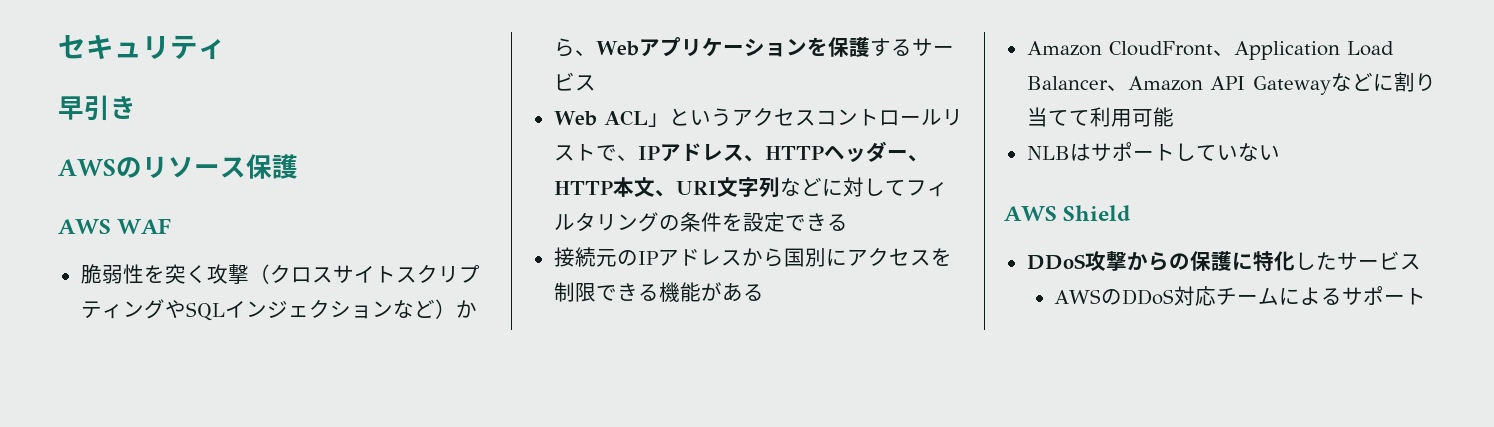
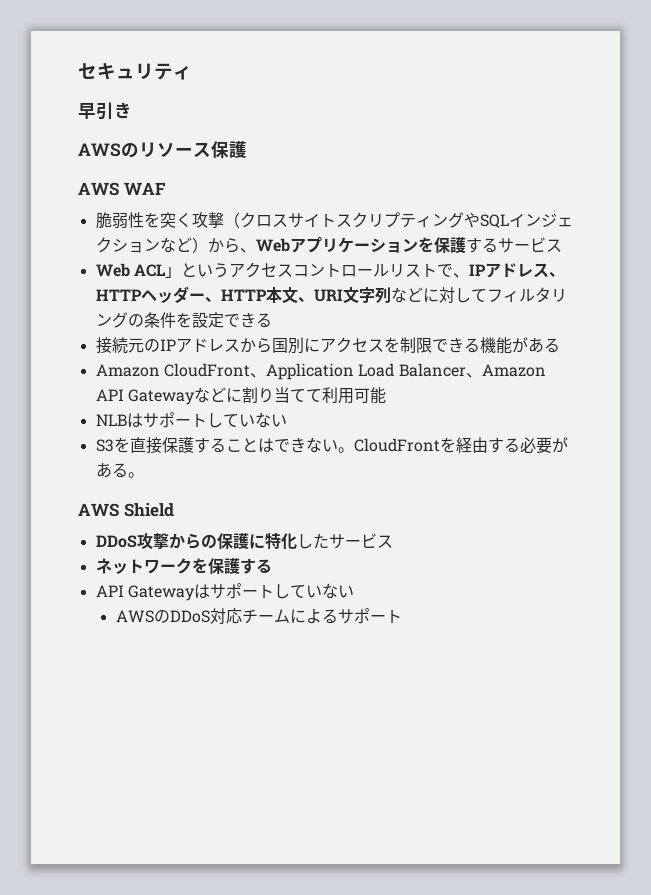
+ S3を直接保護することはできない。CloudFrontを経由する必要がある。
+ ネットワークを保護する
+ API Gatewayはサポートしていない

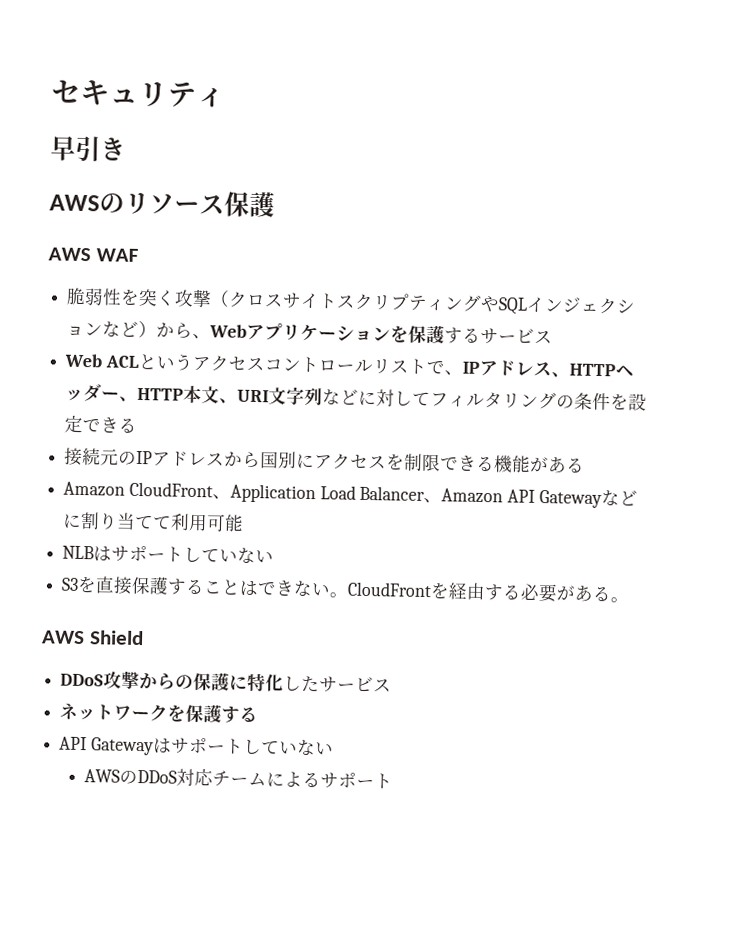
- Web ACL」というアクセスコントロールリストで、IPアドレス、HTTPヘッダー、HTTP本文、URI文字列などに対してフィルタリングの条件を設定できる
+ Web ACLというアクセスコントロールリストで、IPアドレス、HTTPヘッダー、HTTP本文、URI文字列などに対してフィルタリングの条件を設定できる

